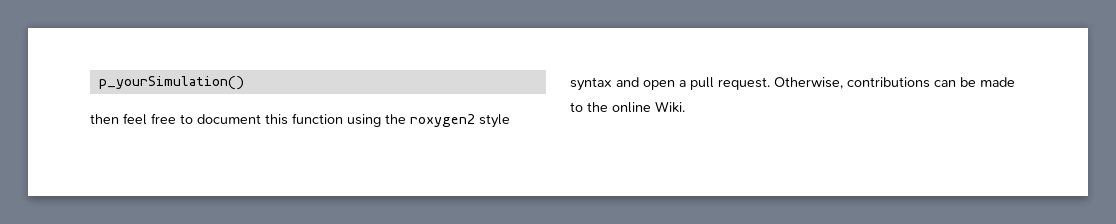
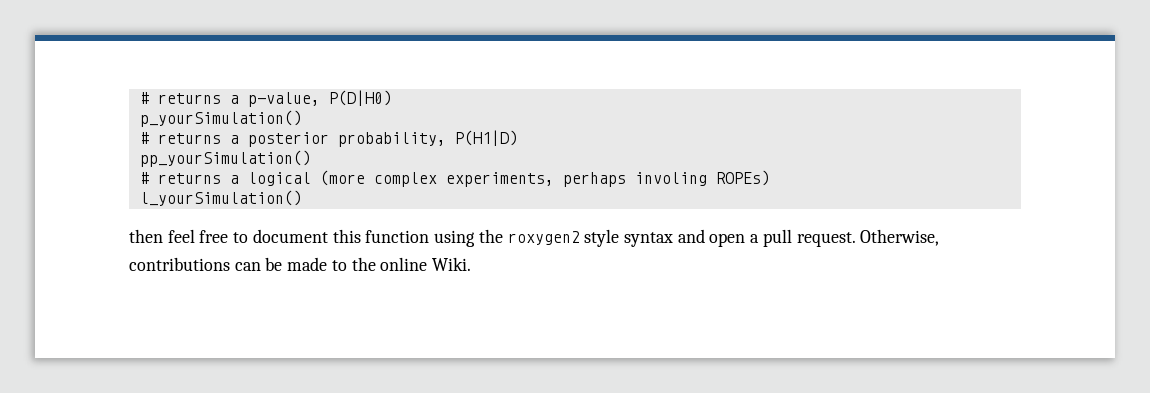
+ # returns a p-value, P(D|H0)
  p_yourSimulation()
+ # returns a posterior probability, P(H1|D)
+ pp_yourSimulation()
+ # returns a logical (more complex experiments, perhaps involing ROPEs)
+ l_yourSimulation()

